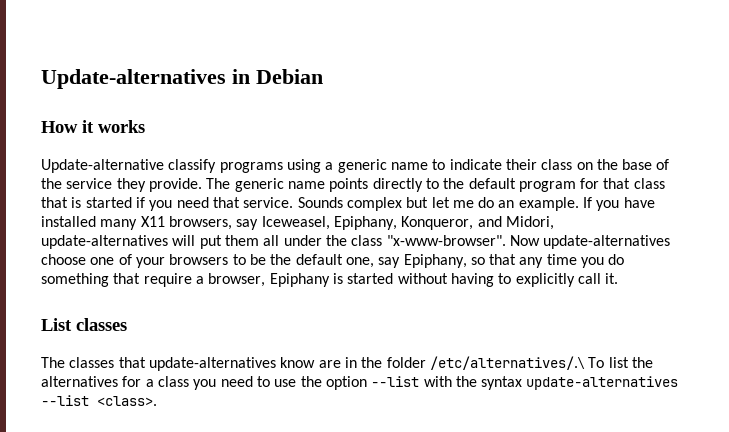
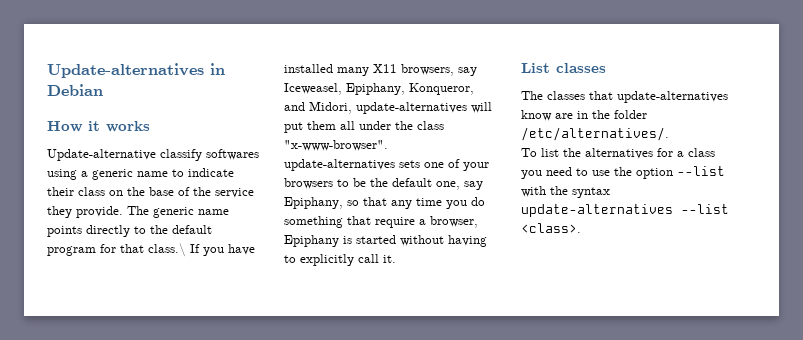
- Update-alternative classify programs using a generic name to indicate their class on the base of the service they provide.
+ Update-alternative classify softwares using a generic name to indicate their class on the base of the service they provide.
- The generic name points directly to the default program for that class that is started if you need that service. Sounds complex but let me do an example. If you have installed many X11 browsers, say Iceweasel, Epiphany, Konqueror, and Midori, update-alternatives will put them all under the class "x-www-browser". Now update-alternatives choose one of your browsers to be the default one, say Epiphany, so that any time you do something that require a browser, Epiphany is started without having to explicitly call it.
+ The generic name points directly to the default program for that class.\ If you have installed many X11 browsers, say Iceweasel, Epiphany, Konqueror, and Midori, update-alternatives will put them all under the class "x-www-browser". update-alternatives sets one of your browsers to be the default one, say Epiphany, so that any time you do something that require a browser, Epiphany is started without having to explicitly call it.
- The classes that update-alternatives know are in the folder /etc/alternatives/.\ To list the alternatives for a class you need to use the option --list with the syntax update-alternatives --list <class>.
+ The classes that update-alternatives know are in the folder /etc/alternatives/.
+ To list the alternatives for a class you need to use the option --list with the syntax update-alternatives --list <class>.

